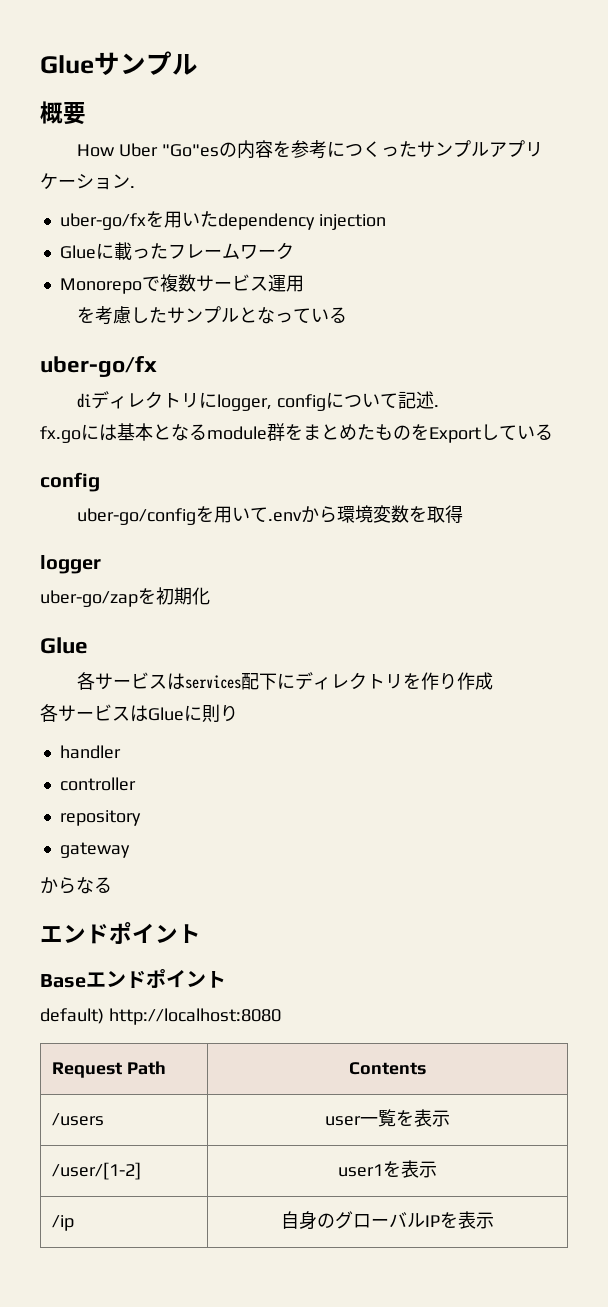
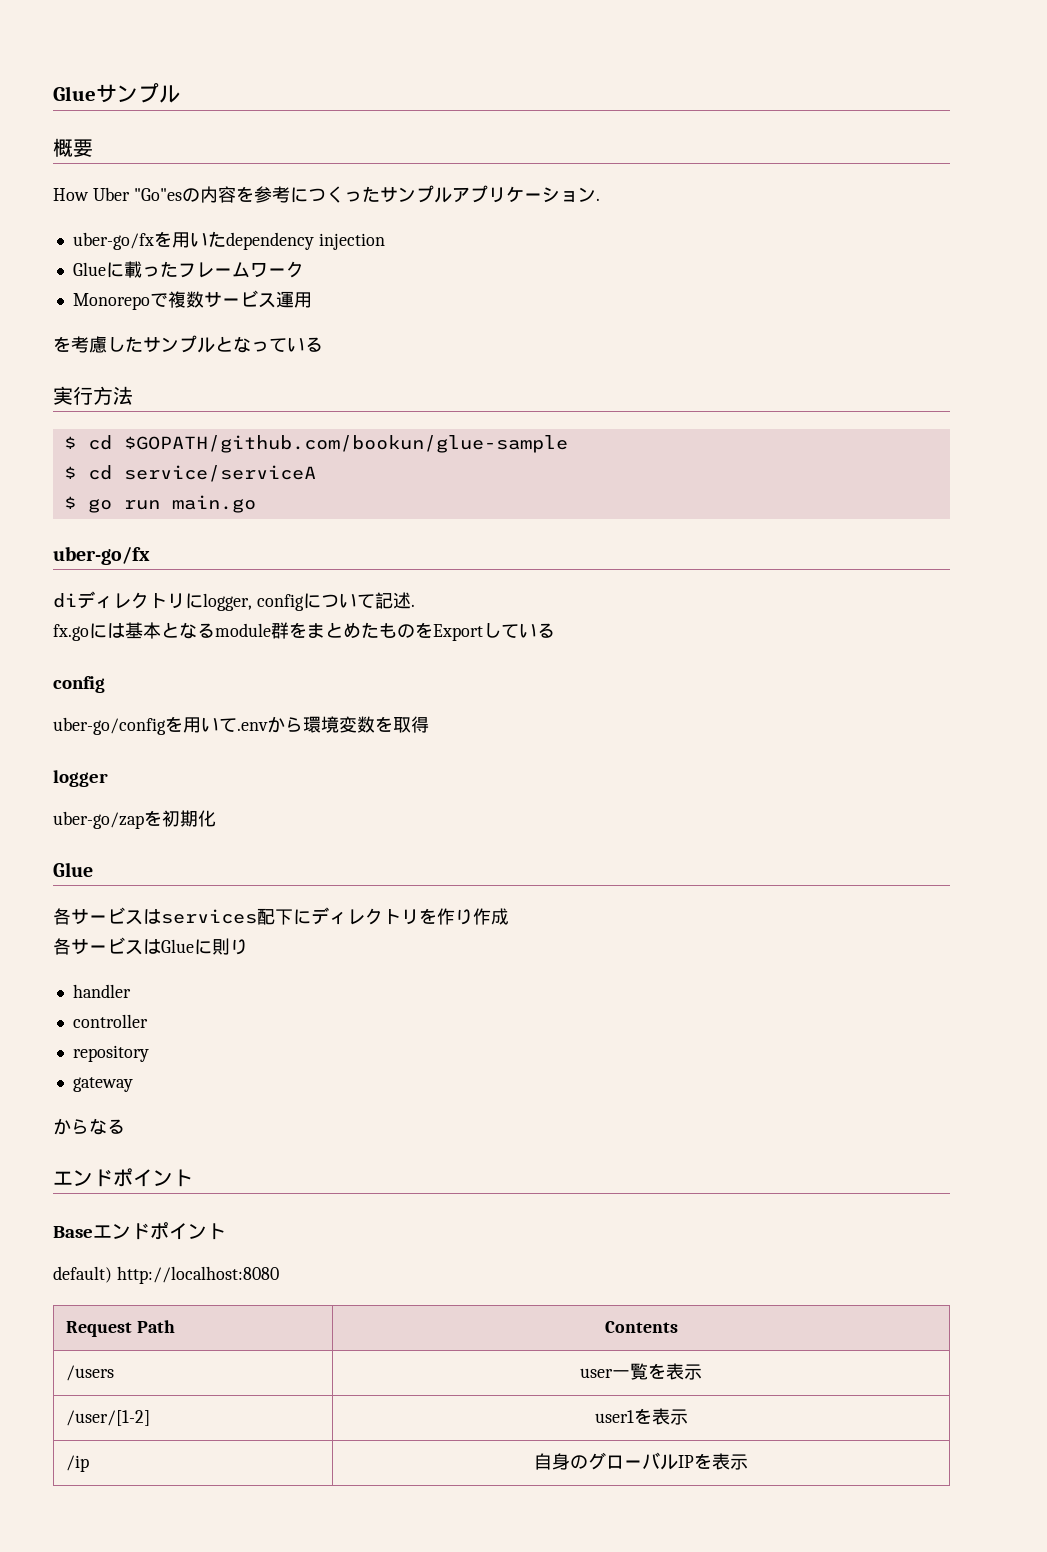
+ 実行方法
+ $ cd $GOPATH/github.com/bookun/glue-sample
+ $ cd service/serviceA
+ $ go run main.go

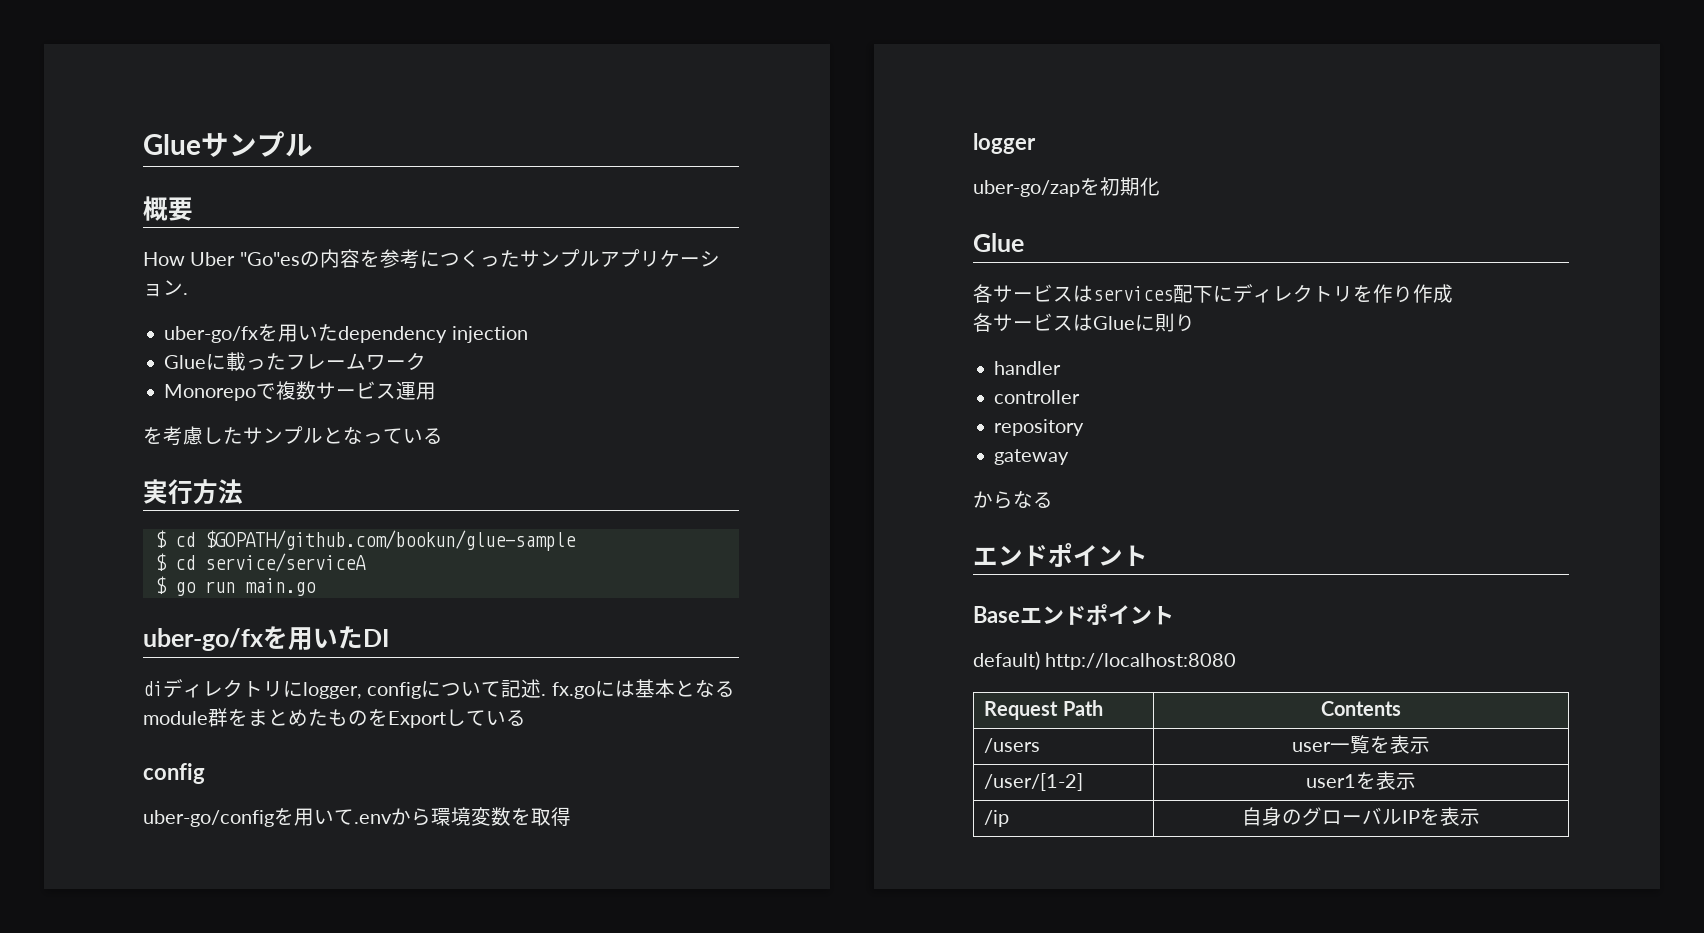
  $ go run main.go
- uber-go/fx
+ uber-go/fxを用いたDI
- diディレクトリにlogger, configについて記述.
- fx.goには基本となるmodule群をまとめたものをExportしている
+ diディレクトリにlogger, configについて記述. fx.goには基本となるmodule群をまとめたものをExportしている

